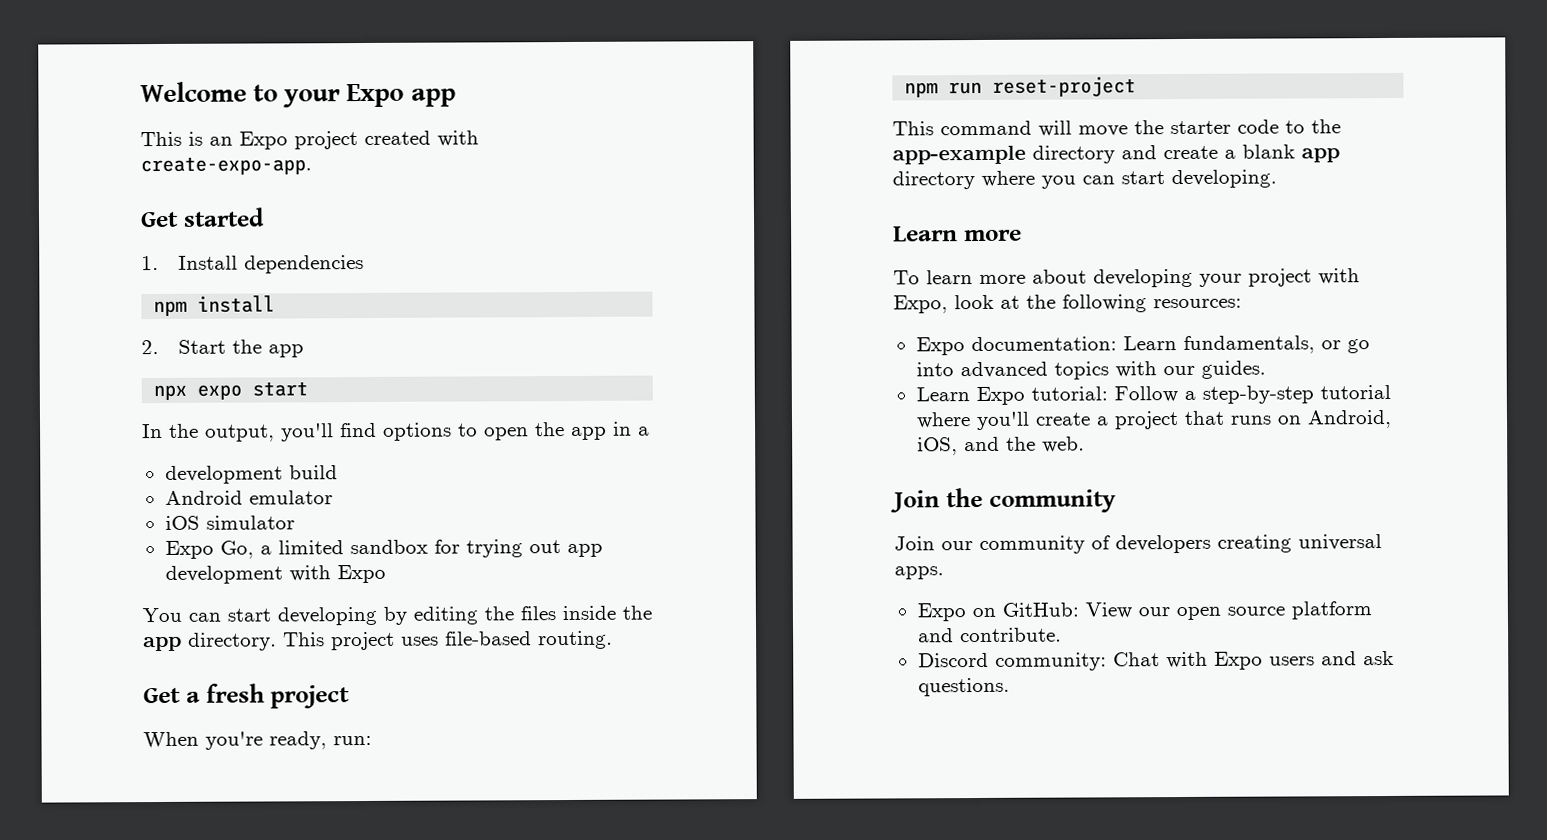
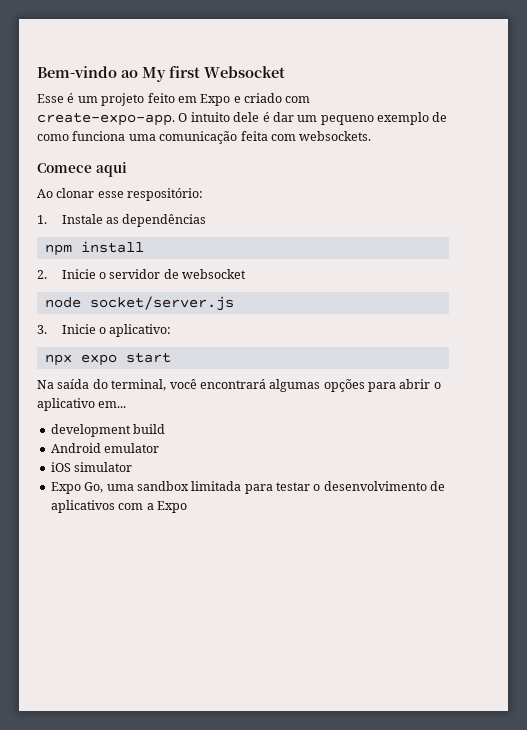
- Welcome to your Expo app
- This is an Expo project created with create-expo-app.
- Get started
- 1. Install dependencies
+ Bem-vindo ao My first Websocket
+ Esse é um projeto feito em Expo e criado com create-expo-app. O intuito dele é dar um pequeno exemplo de como funciona uma comunicação feita com websockets.
+ Comece aqui
+ Ao clonar esse respositório:
+ 1. Instale as dependências
  npm install
- 2. Start the app
+ 2. Inicie o servidor de websocket
+ node socket/server.js
+ 3. Inicie o aplicativo:
  npx expo start
- In the output, you'll find options to open the app in a
+ Na saída do terminal, você encontrará algumas opções para abrir o aplicativo em...
- Expo Go, a limited sandbox for trying out app development with Expo
- You can start developing by editing the files inside the app directory. This project uses file-based routing.
- Get a fresh project
- When you're ready, run:
- npm run reset-project
- This command will move the starter code to the app-example directory and create a blank app directory where you can start developing.
- Learn more
- To learn more about developing your project with Expo, look at the following resources:
- Expo documentation: Learn fundamentals, or go into advanced topics with our guides.
- Learn Expo tutorial: Follow a step-by-step tutorial where you'll create a project that runs on Android, iOS, and the web.
- Join the community
- Join our community of developers creating universal apps.
- Expo on GitHub: View our open source platform and contribute.
- Discord community: Chat with Expo users and ask questions.
+ Expo Go, uma sandbox limitada para testar o desenvolvimento de aplicativos com a Expo

